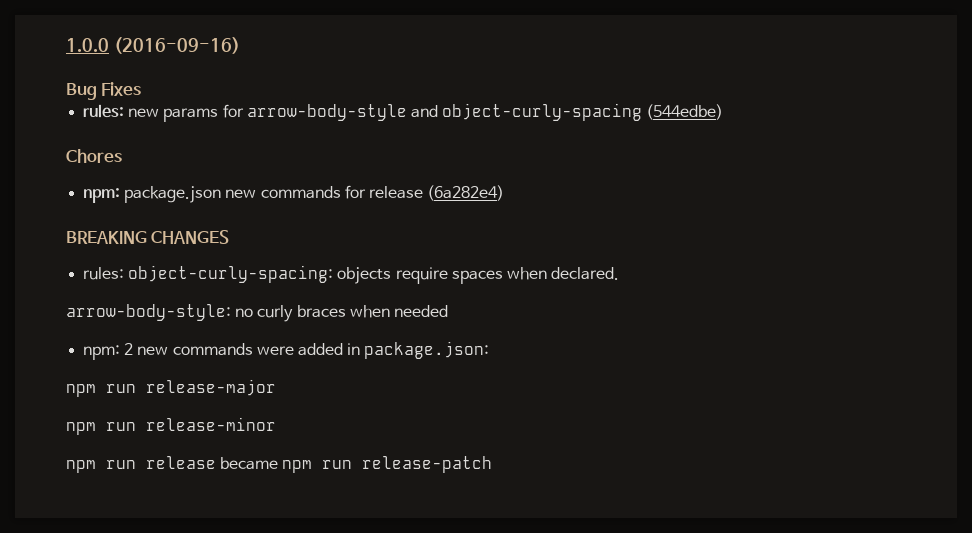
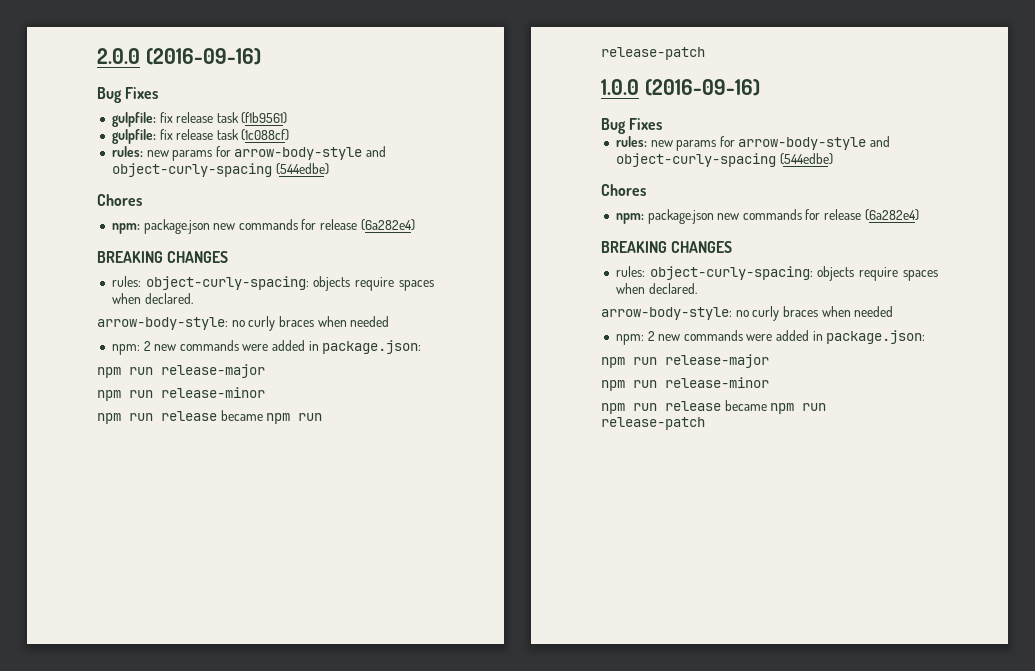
+ 2.0.0 (2016-09-16)
+ Bug Fixes
+ gulpfile: fix release task (f1b9561)
+ gulpfile: fix release task (1c088cf)
+ rules: new params for arrow-body-style and object-curly-spacing (544edbe)
+ Chores
+ npm: package.json new commands for release (6a282e4)
+ BREAKING CHANGES
+ rules: object-curly-spacing: objects require spaces when declared.
+ arrow-body-style: no curly braces when needed
+ npm: 2 new commands were added in package.json:
+ npm run release-major
+ npm run release-minor
+ npm run release became npm run release-patch

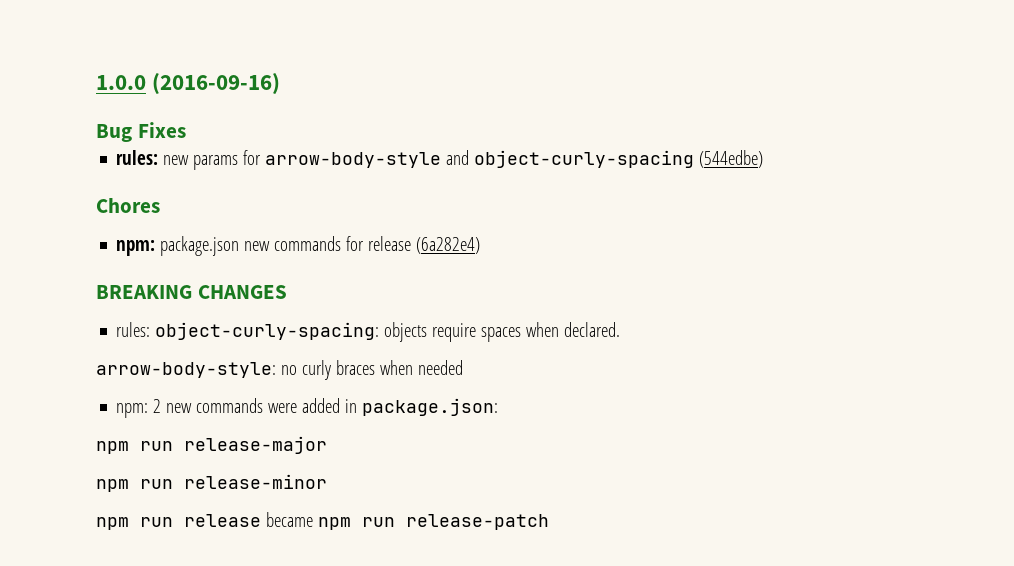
- 2.0.0 (2016-09-16)
- Bug Fixes
- gulpfile: fix release task (f1b9561)
- gulpfile: fix release task (1c088cf)
- rules: new params for arrow-body-style and object-curly-spacing (544edbe)
- Chores
- npm: package.json new commands for release (6a282e4)
- BREAKING CHANGES
- rules: object-curly-spacing: objects require spaces when declared.
- arrow-body-style: no curly braces when needed
- npm: 2 new commands were added in package.json:
- npm run release-major
- npm run release-minor
- npm run release became npm run release-patch

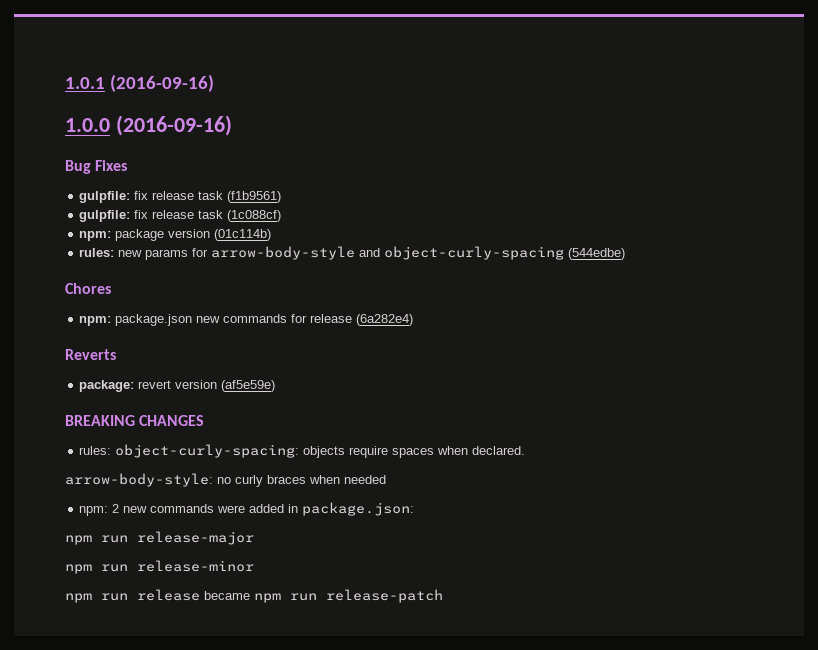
+ 1.0.1 (2016-09-16)
+ gulpfile: fix release task (f1b9561)
+ gulpfile: fix release task (1c088cf)
+ npm: package version (01c114b)
+ Reverts
+ package: revert version (af5e59e)

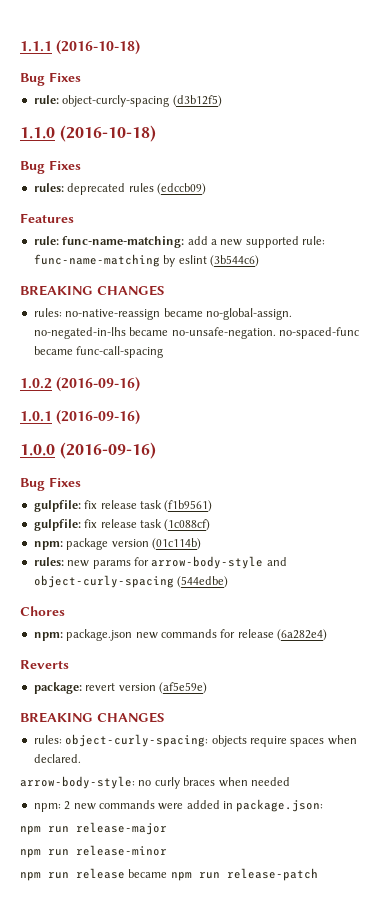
+ 1.1.1 (2016-10-18)
+ Bug Fixes
+ rule: object-curcly-spacing (d3b12f5)
+ 1.1.0 (2016-10-18)
+ Bug Fixes
+ rules: deprecated rules (edccb09)
+ Features
+ rule: func-name-matching: add a new supported rule: func-name-matching by eslint (3b544c6)
+ BREAKING CHANGES
+ rules: no-native-reassign became no-global-assign. no-negated-in-lhs became no-unsafe-negation. no-spaced-func became func-call-spacing
+ 1.0.2 (2016-09-16)

